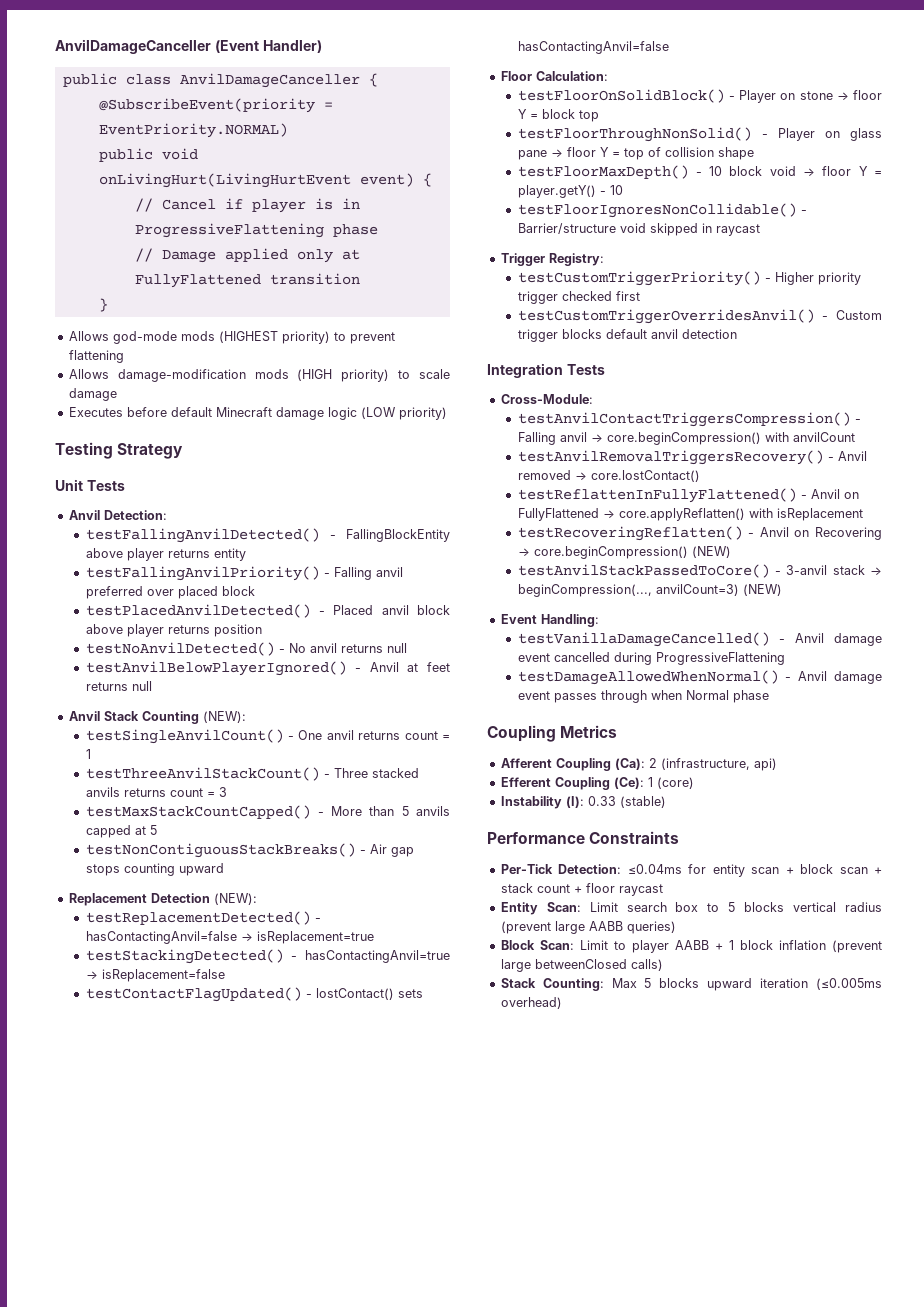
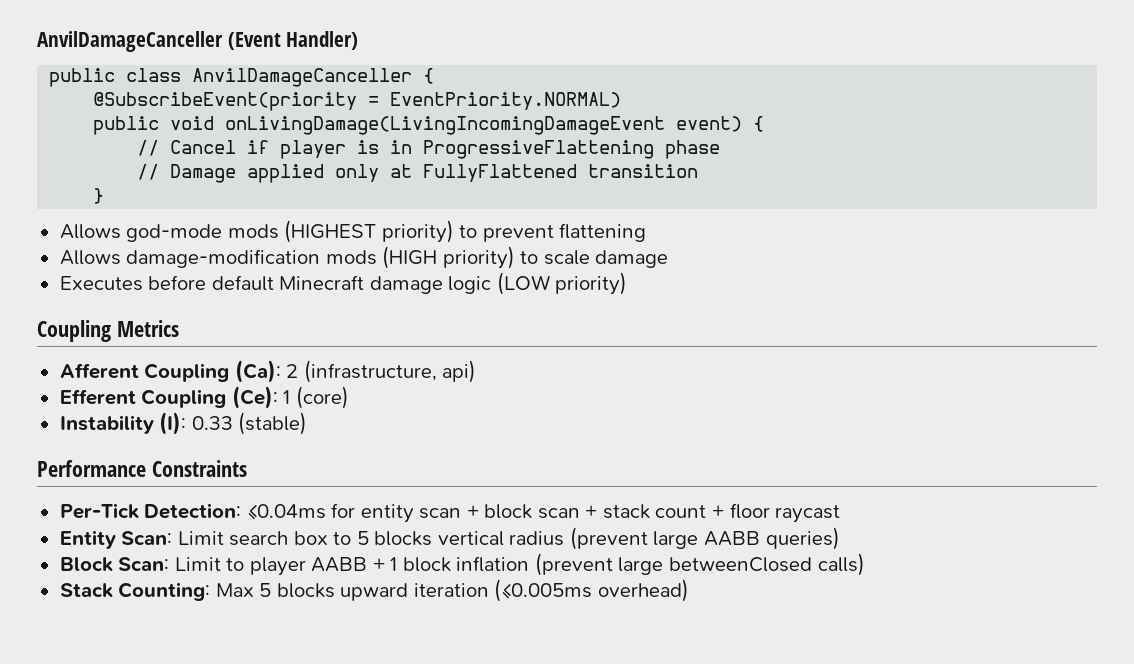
- public void onLivingHurt(LivingHurtEvent event) {
+ public void onLivingDamage(LivingIncomingDamageEvent event) {
- Testing Strategy
- Unit Tests
- Anvil Detection:
- testFallingAnvilDetected() - FallingBlockEntity above player returns entity
- testFallingAnvilPriority() - Falling anvil preferred over placed block
- testPlacedAnvilDetected() - Placed anvil block above player returns position
- testNoAnvilDetected() - No anvil returns null
- testAnvilBelowPlayerIgnored() - Anvil at feet returns null
- Anvil Stack Counting (NEW):
- testSingleAnvilCount() - One anvil returns count = 1
- testThreeAnvilStackCount() - Three stacked anvils returns count = 3
- testMaxStackCountCapped() - More than 5 anvils capped at 5
- testNonContiguousStackBreaks() - Air gap stops counting upward
- Replacement Detection (NEW):
- testReplacementDetected() - hasContactingAnvil=false → isReplacement=true
- testStackingDetected() - hasContactingAnvil=true → isReplacement=false
- testContactFlagUpdated() - lostContact() sets hasContactingAnvil=false
- Floor Calculation:
- testFloorOnSolidBlock() - Player on stone → floor Y = block top
- testFloorThroughNonSolid() - Player on glass pane → floor Y = top of collision shape
- testFloorMaxDepth() - 10 block void → floor Y = player.getY() - 10
- testFloorIgnoresNonCollidable() - Barrier/structure void skipped in raycast
- Trigger Registry:
- testCustomTriggerPriority() - Higher priority trigger checked first
- testCustomTriggerOverridesAnvil() - Custom trigger blocks default anvil detection
- Integration Tests
- Cross-Module:
- testAnvilContactTriggersCompression() - Falling anvil → core.beginCompression() with anvilCount
- testAnvilRemovalTriggersRecovery() - Anvil removed → core.lostContact()
- testReflattenInFullyFlattened() - Anvil on FullyFlattened → core.applyReflatten() with isReplacement
- testRecoveringReflatten() - Anvil on Recovering → core.beginCompression() (NEW)
- testAnvilStackPassedToCore() - 3-anvil stack → beginCompression(..., anvilCount=3) (NEW)
- Event Handling:
- testVanillaDamageCancelled() - Anvil damage event cancelled during ProgressiveFlattening
- testDamageAllowedWhenNormal() - Anvil damage event passes through when Normal phase

